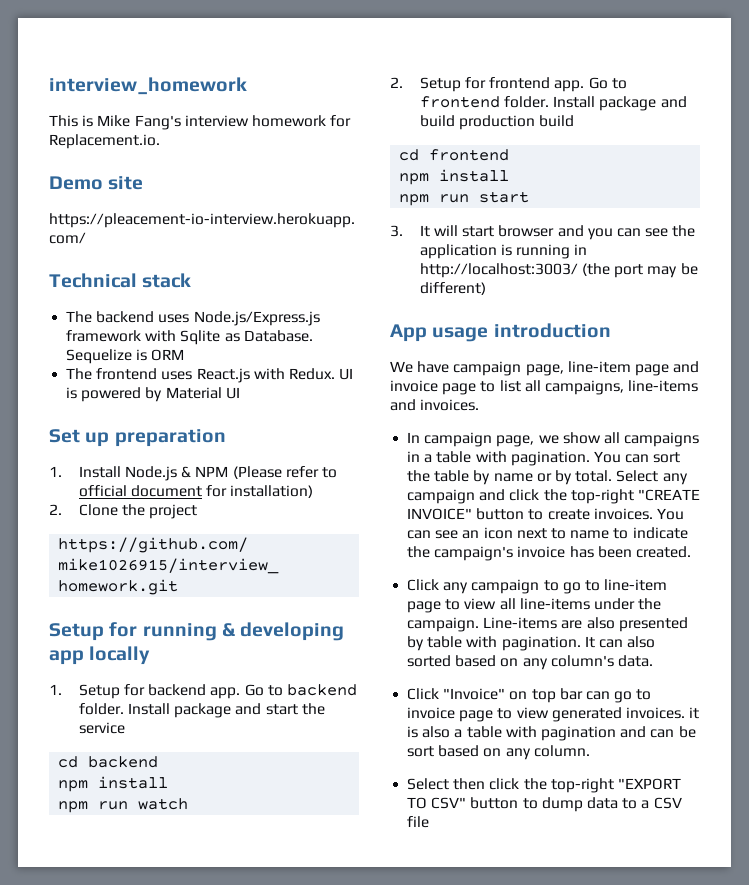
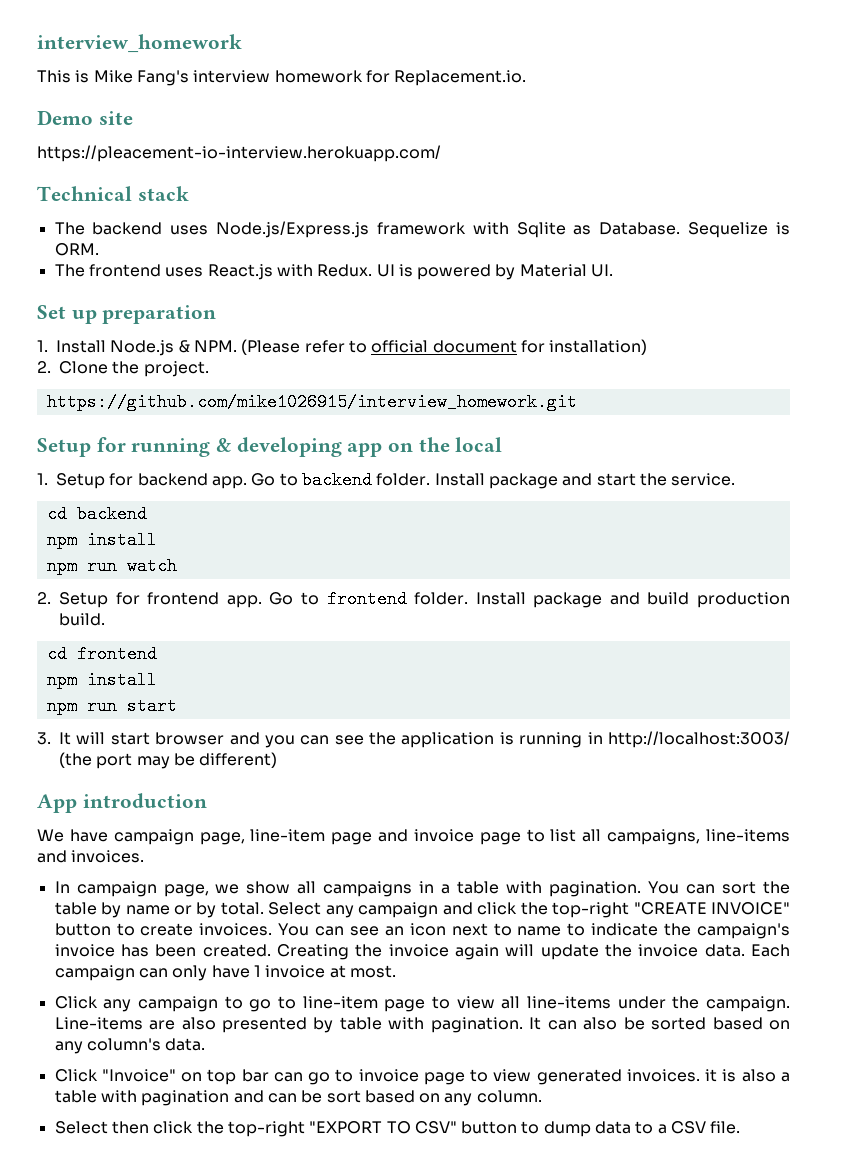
- Sequelize is ORM
+ Sequelize is ORM.
- UI is powered by Material UI
+ UI is powered by Material UI.
- 1. Install Node.js & NPM (Please refer to official document for installation)
+ 1. Install Node.js & NPM. (Please refer to official document for installation)
- 2. Clone the project
+ 2. Clone the project.
- Setup for running & developing app locally
+ Setup for running & developing app on the local
- Install package and start the service
+ Install package and start the service.
- Install package and build production build
+ Install package and build production build.
- App usage introduction
+ App introduction
+ Creating the invoice again will update the invoice data. Each campaign can only have 1 invoice at most.
- It can also sorted based on any column's data.
+ It can also be sorted based on any column's data.
- Select then click the top-right "EXPORT TO CSV" button to dump data to a CSV file
+ Select then click the top-right "EXPORT TO CSV" button to dump data to a CSV file.

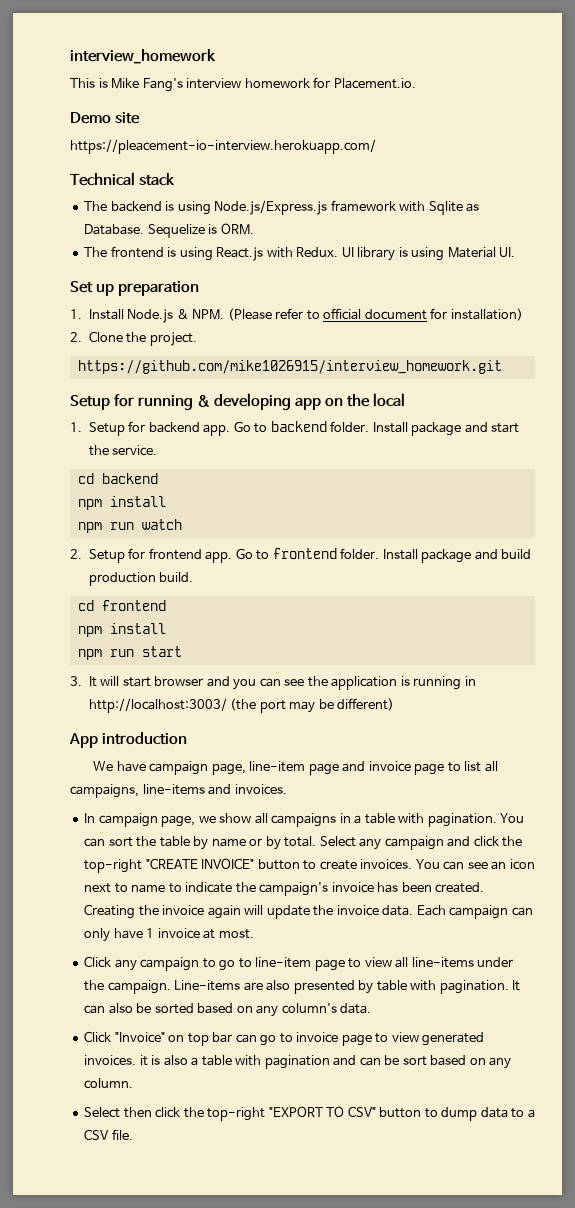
- This is Mike Fang's interview homework for Replacement.io.
+ This is Mike Fang's interview homework for Placement.io.
- The backend uses Node.js/Express.js framework with Sqlite as Database.
+ The backend is using Node.js/Express.js framework with Sqlite as Database.
- The frontend uses React.js with Redux.
+ The frontend is using React.js with Redux.
- UI is powered by Material UI.
+ UI library is using Material UI.

